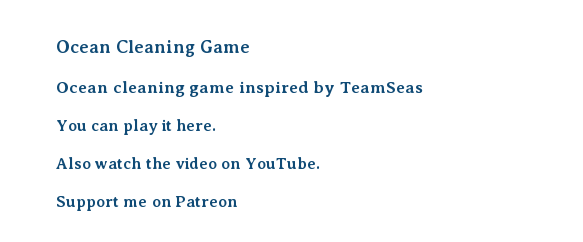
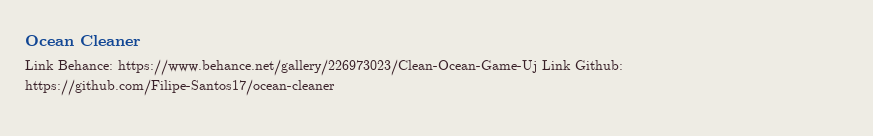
- Ocean Cleaning Game
- Ocean cleaning game inspired by TeamSeas
- You can play it here.
- Also watch the video on YouTube.
- Support me on Patreon
+ Ocean Cleaner
+ Link Behance: https://www.behance.net/gallery/226973023/Clean-Ocean-Game-Uj Link Github: https://github.com/Filipe-Santos17/ocean-cleaner

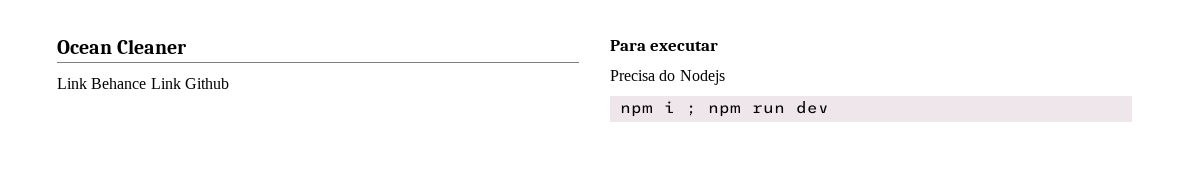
- Link Behance: https://www.behance.net/gallery/226973023/Clean-Ocean-Game-Uj Link Github: https://github.com/Filipe-Santos17/ocean-cleaner
+ Link Behance Link Github
+ Para executar
+ Precisa do Nodejs
+ npm i ; npm run dev

